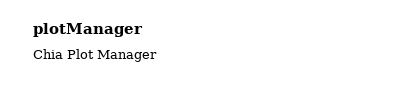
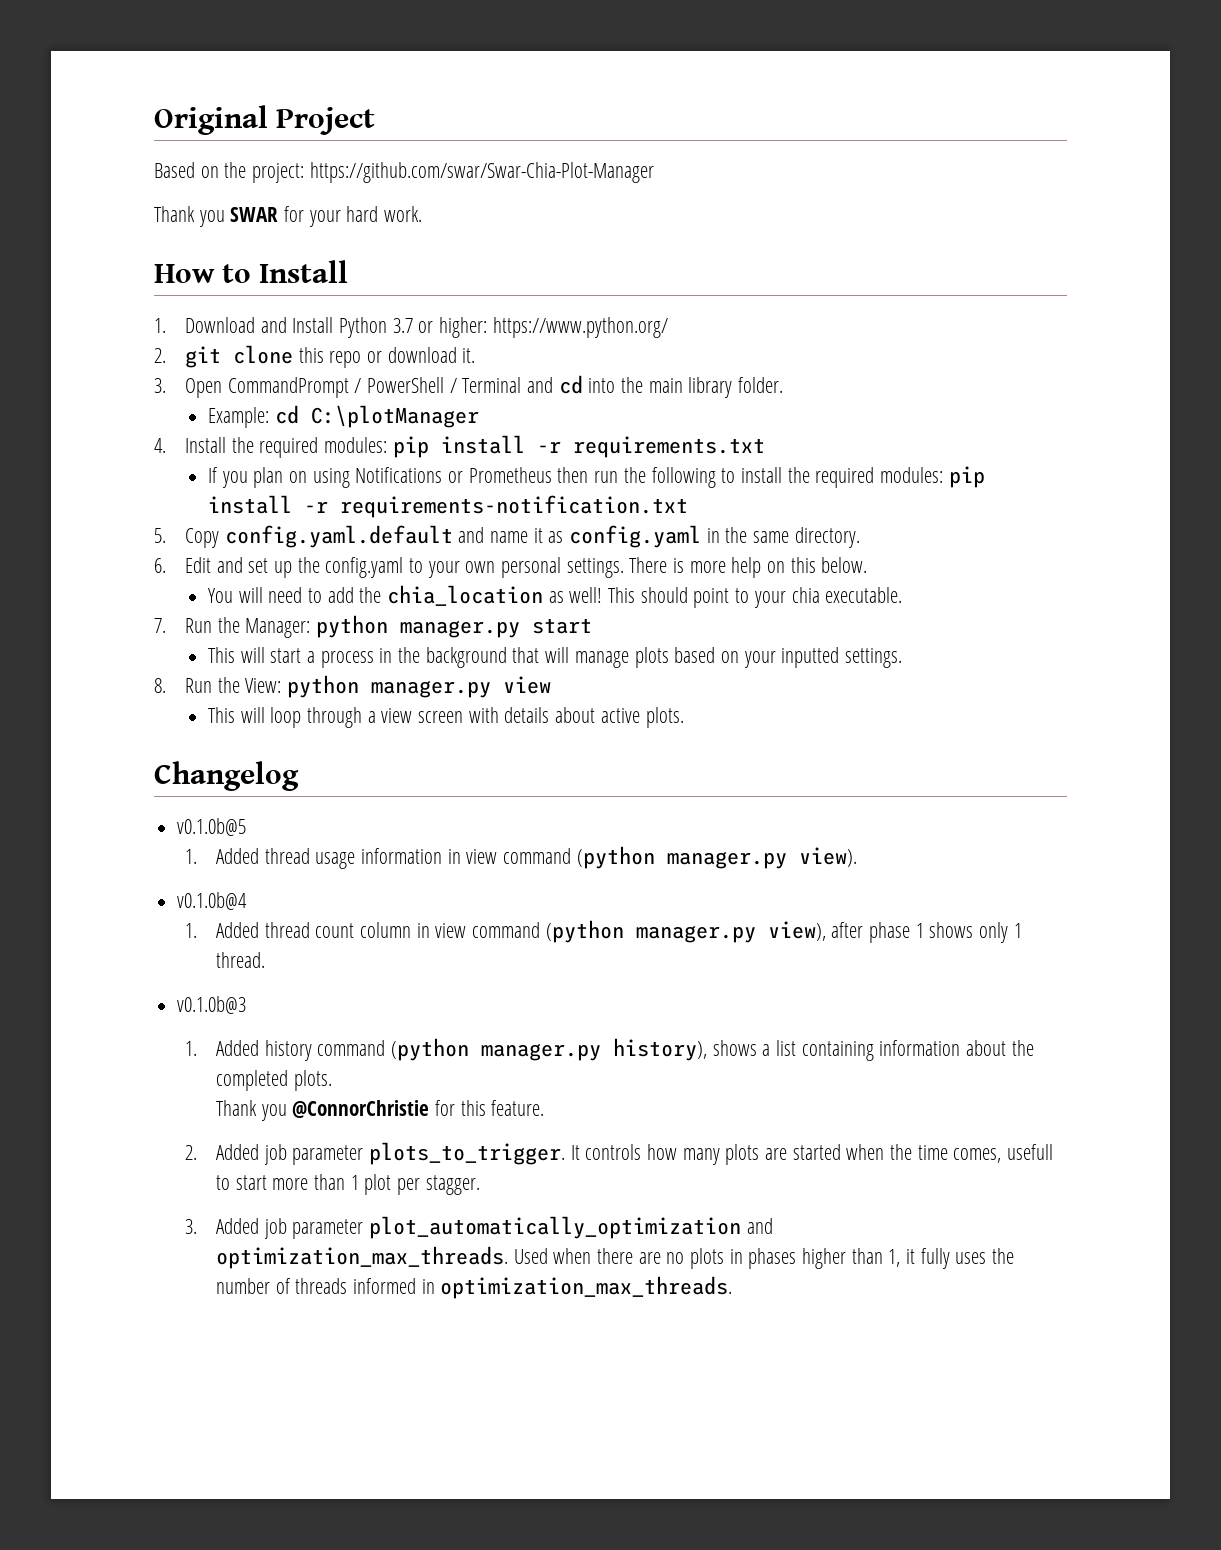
- plotManager
- Chia Plot Manager
+ Original Project
+ Based on the project: https://github.com/swar/Swar-Chia-Plot-Manager
+ Thank you SWAR for your hard work.
+ How to Install
+ 1. Download and Install Python 3.7 or higher: https://www.python.org/
+ 2. git clone this repo or download it.
+ 3. Open CommandPrompt / PowerShell / Terminal and cd into the main library folder.
+ Example: cd C:\plotManager
+ 4. Install the required modules: pip install -r requirements.txt
+ If you plan on using Notifications or Prometheus then run the following to install the required modules: pip install -r requirements-notification.txt
+ 5. Copy config.yaml.default and name it as config.yaml in the same directory.
+ 6. Edit and set up the config.yaml to your own personal settings. There is more help on this below.
+ You will need to add the chia_location as well! This should point to your chia executable.
+ 7. Run the Manager: python manager.py start
+ This will start a process in the background that will manage plots based on your inputted settings.
+ 8. Run the View: python manager.py view
+ This will loop through a view screen with details about active plots.
+ Changelog
+ v0.1.0b@5
+ 1. Added thread usage information in view command (python manager.py view).
+ v0.1.0b@4
+ 1. Added thread count column in view command (python manager.py view), after phase 1 shows only 1 thread.
+ v0.1.0b@3
+ 1. Added history command (python manager.py history), shows a list containing information about the completed plots.
+ Thank you @ConnorChristie for this feature.
+ 2. Added job parameter plots_to_trigger. It controls how many plots are started when the time comes, usefull to start more than 1 plot per stagger.
+ 3. Added job parameter plot_automatically_optimization and optimization_max_threads. Used when there are no plots in phases higher than 1, it fully uses the number of threads informed in optimization_max_threads.

